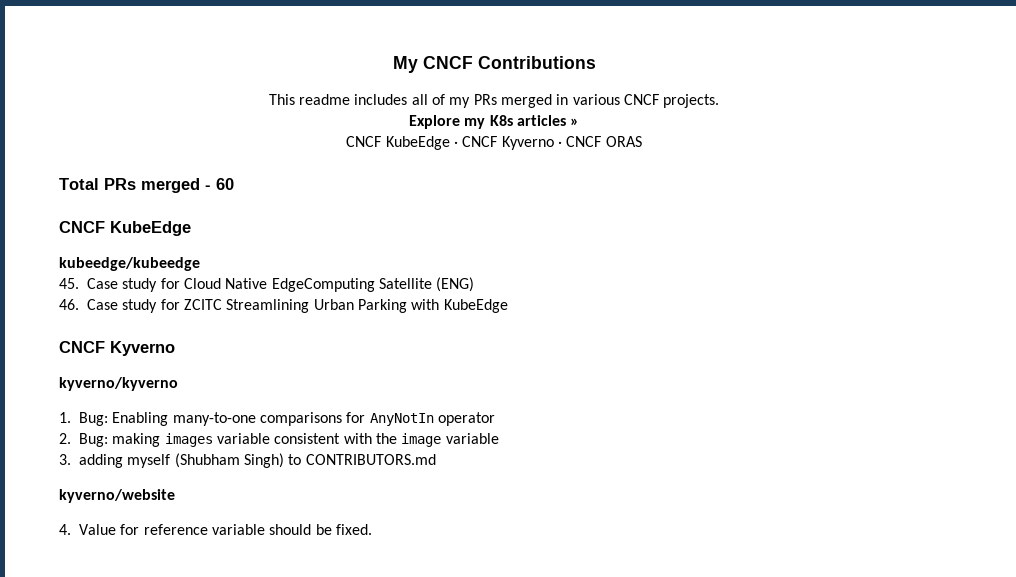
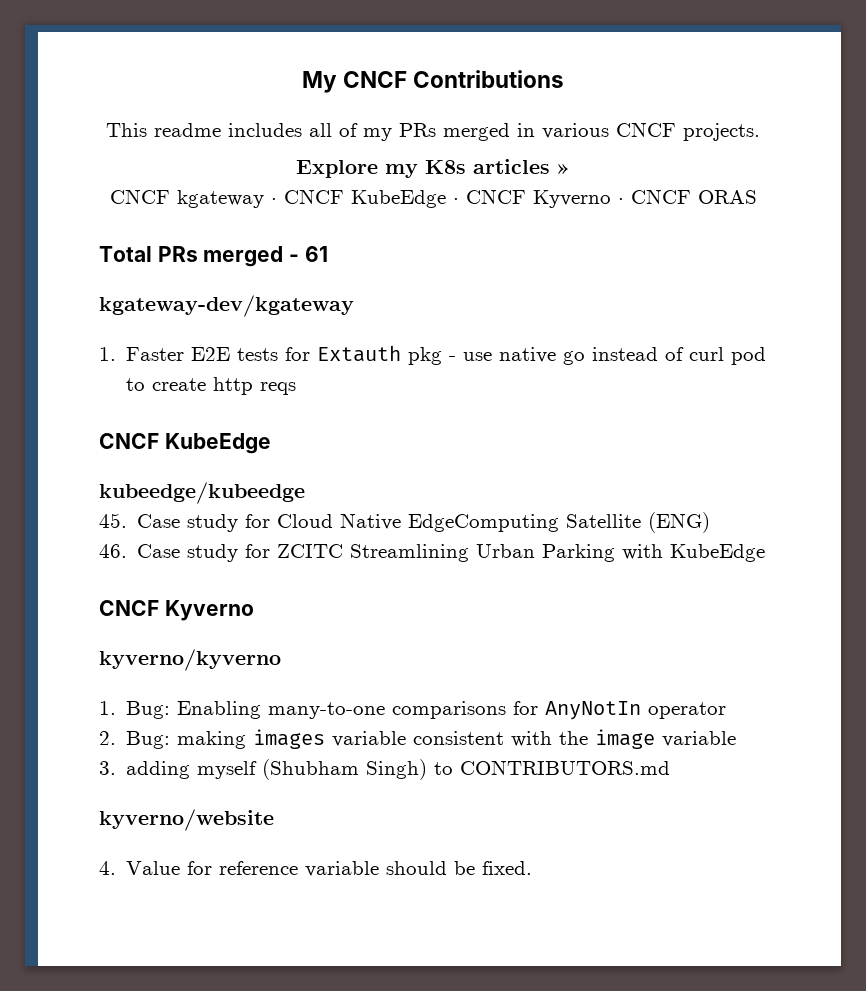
- CNCF KubeEdge · CNCF Kyverno · CNCF ORAS
+ CNCF kgateway · CNCF KubeEdge · CNCF Kyverno · CNCF ORAS
- Total PRs merged - 60
+ Total PRs merged - 61
+ kgateway-dev/kgateway
+ 1. Faster E2E tests for Extauth pkg - use native go instead of curl pod to create http reqs

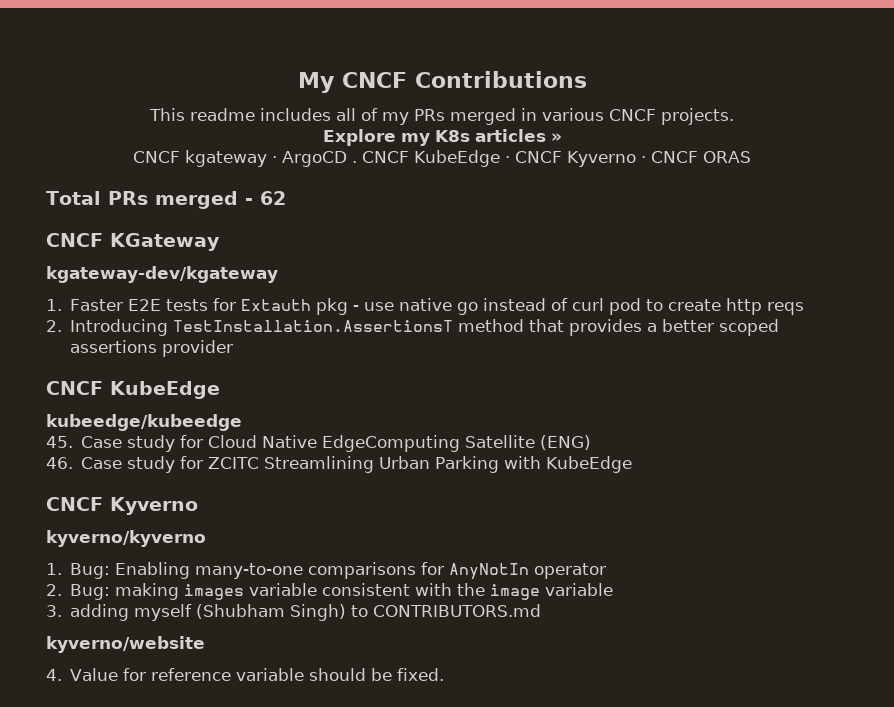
- CNCF kgateway · CNCF KubeEdge · CNCF Kyverno · CNCF ORAS
+ CNCF kgateway · ArgoCD . CNCF KubeEdge · CNCF Kyverno · CNCF ORAS
- Total PRs merged - 61
+ Total PRs merged - 62
+ CNCF KGateway
+ 2. Introducing TestInstallation.AssertionsT method that provides a better scoped assertions provider

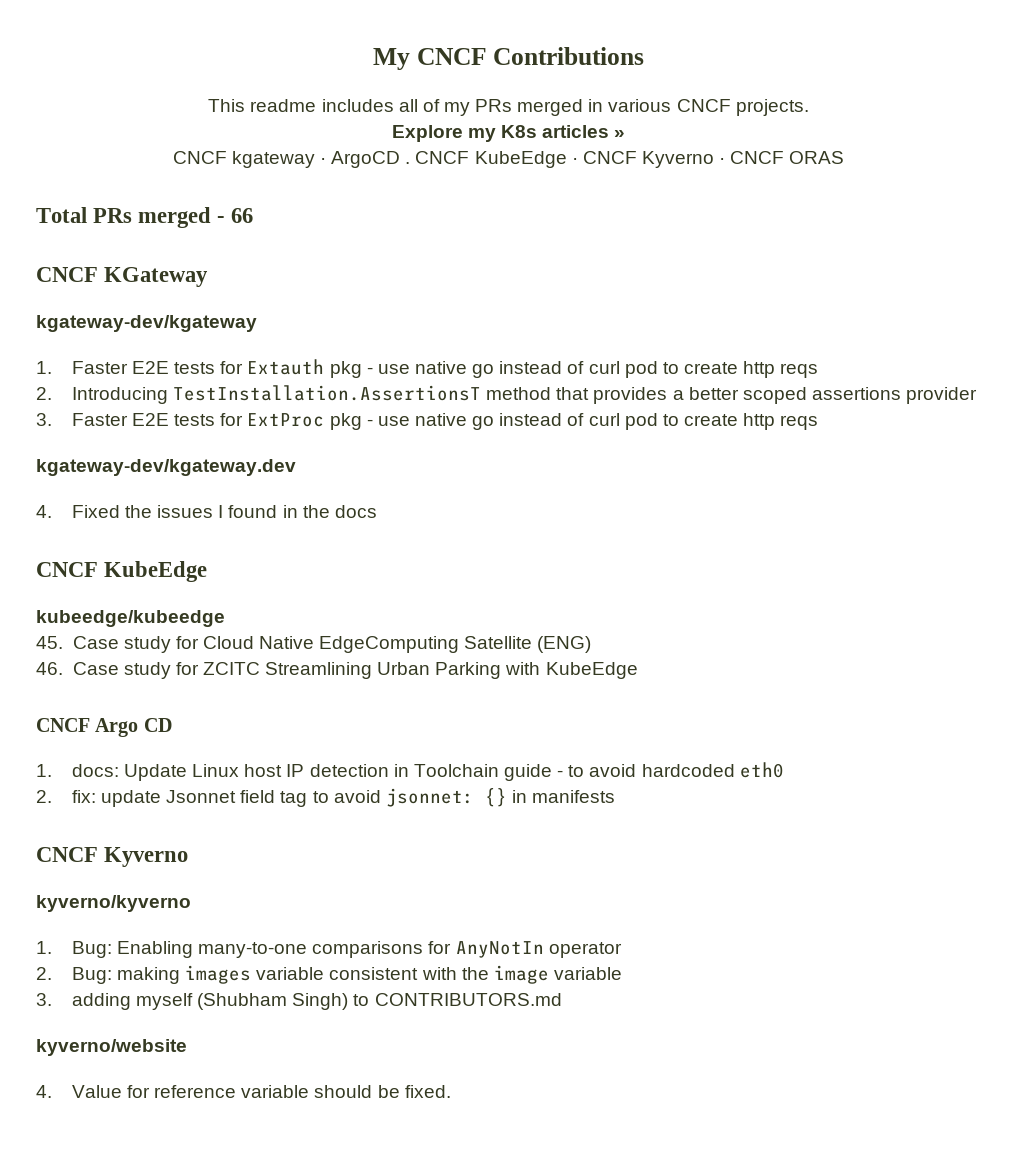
- Total PRs merged - 62
+ Total PRs merged - 66
+ 3. Faster E2E tests for ExtProc pkg - use native go instead of curl pod to create http reqs
+ kgateway-dev/kgateway.dev
+ 4. Fixed the issues I found in the docs
+ CNCF Argo CD
+ 1. docs: Update Linux host IP detection in Toolchain guide - to avoid hardcoded eth0
+ 2. fix: update Jsonnet field tag to avoid jsonnet: {} in manifests

